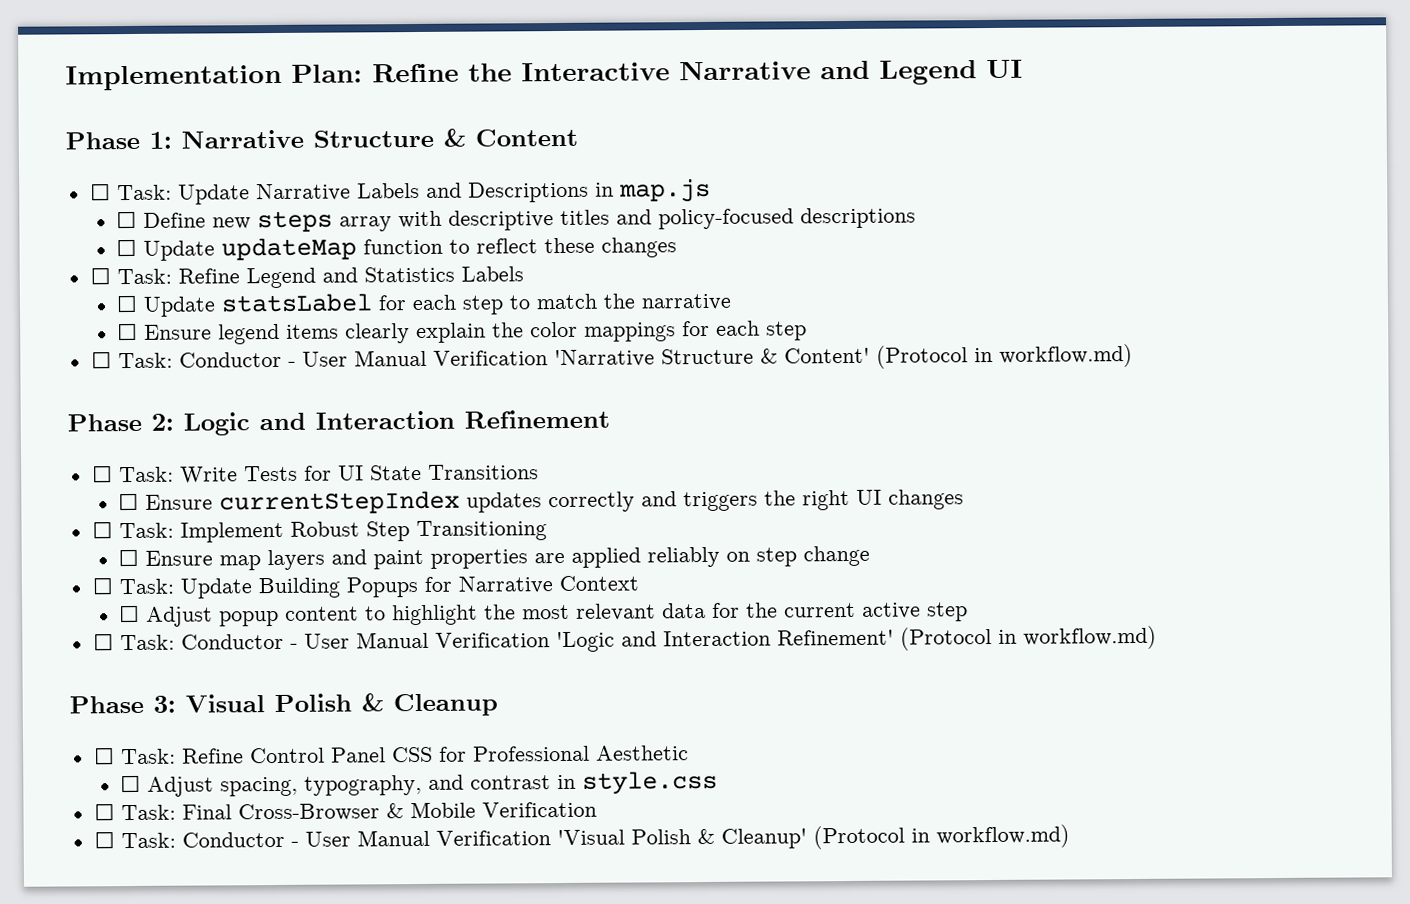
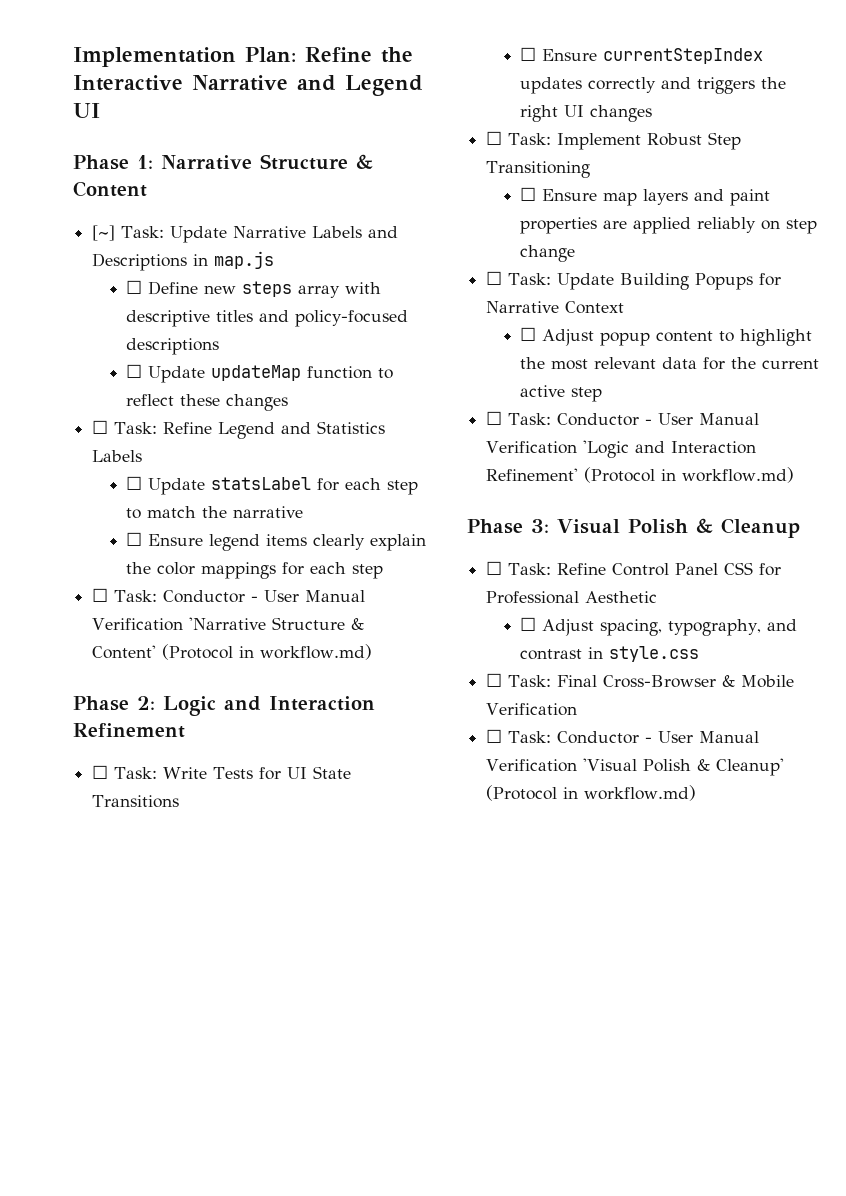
- ☐ Task: Update Narrative Labels and Descriptions in map.js
+ [~] Task: Update Narrative Labels and Descriptions in map.js

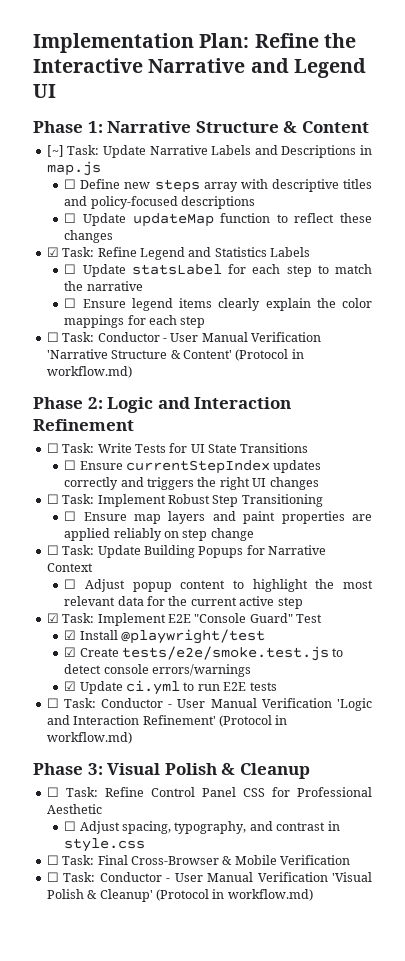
- ☐ Task: Refine Legend and Statistics Labels
+ ☑ Task: Refine Legend and Statistics Labels
+ ☑ Task: Implement E2E "Console Guard" Test
+ ☑ Install @playwright/test
+ ☑ Create tests/e2e/smoke.test.js to detect console errors/warnings
+ ☑ Update ci.yml to run E2E tests

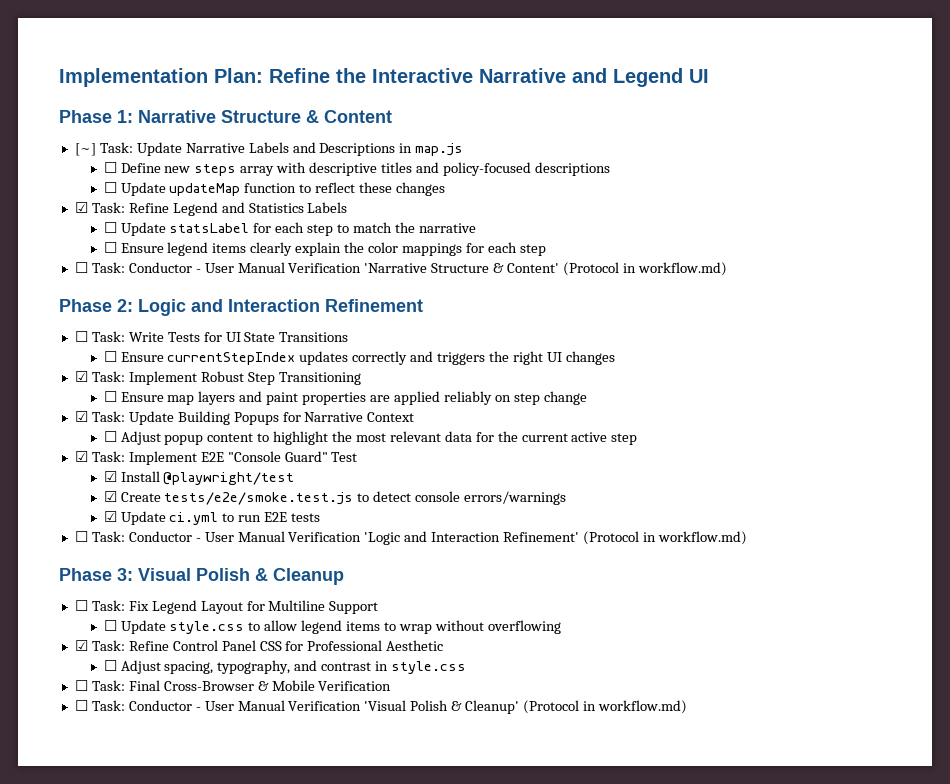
- ☐ Task: Implement Robust Step Transitioning
+ ☑ Task: Implement Robust Step Transitioning
- ☐ Task: Update Building Popups for Narrative Context
+ ☑ Task: Update Building Popups for Narrative Context
- ☐ Task: Refine Control Panel CSS for Professional Aesthetic
+ ☐ Task: Fix Legend Layout for Multiline Support
+ ☐ Update style.css to allow legend items to wrap without overflowing
+ ☑ Task: Refine Control Panel CSS for Professional Aesthetic

